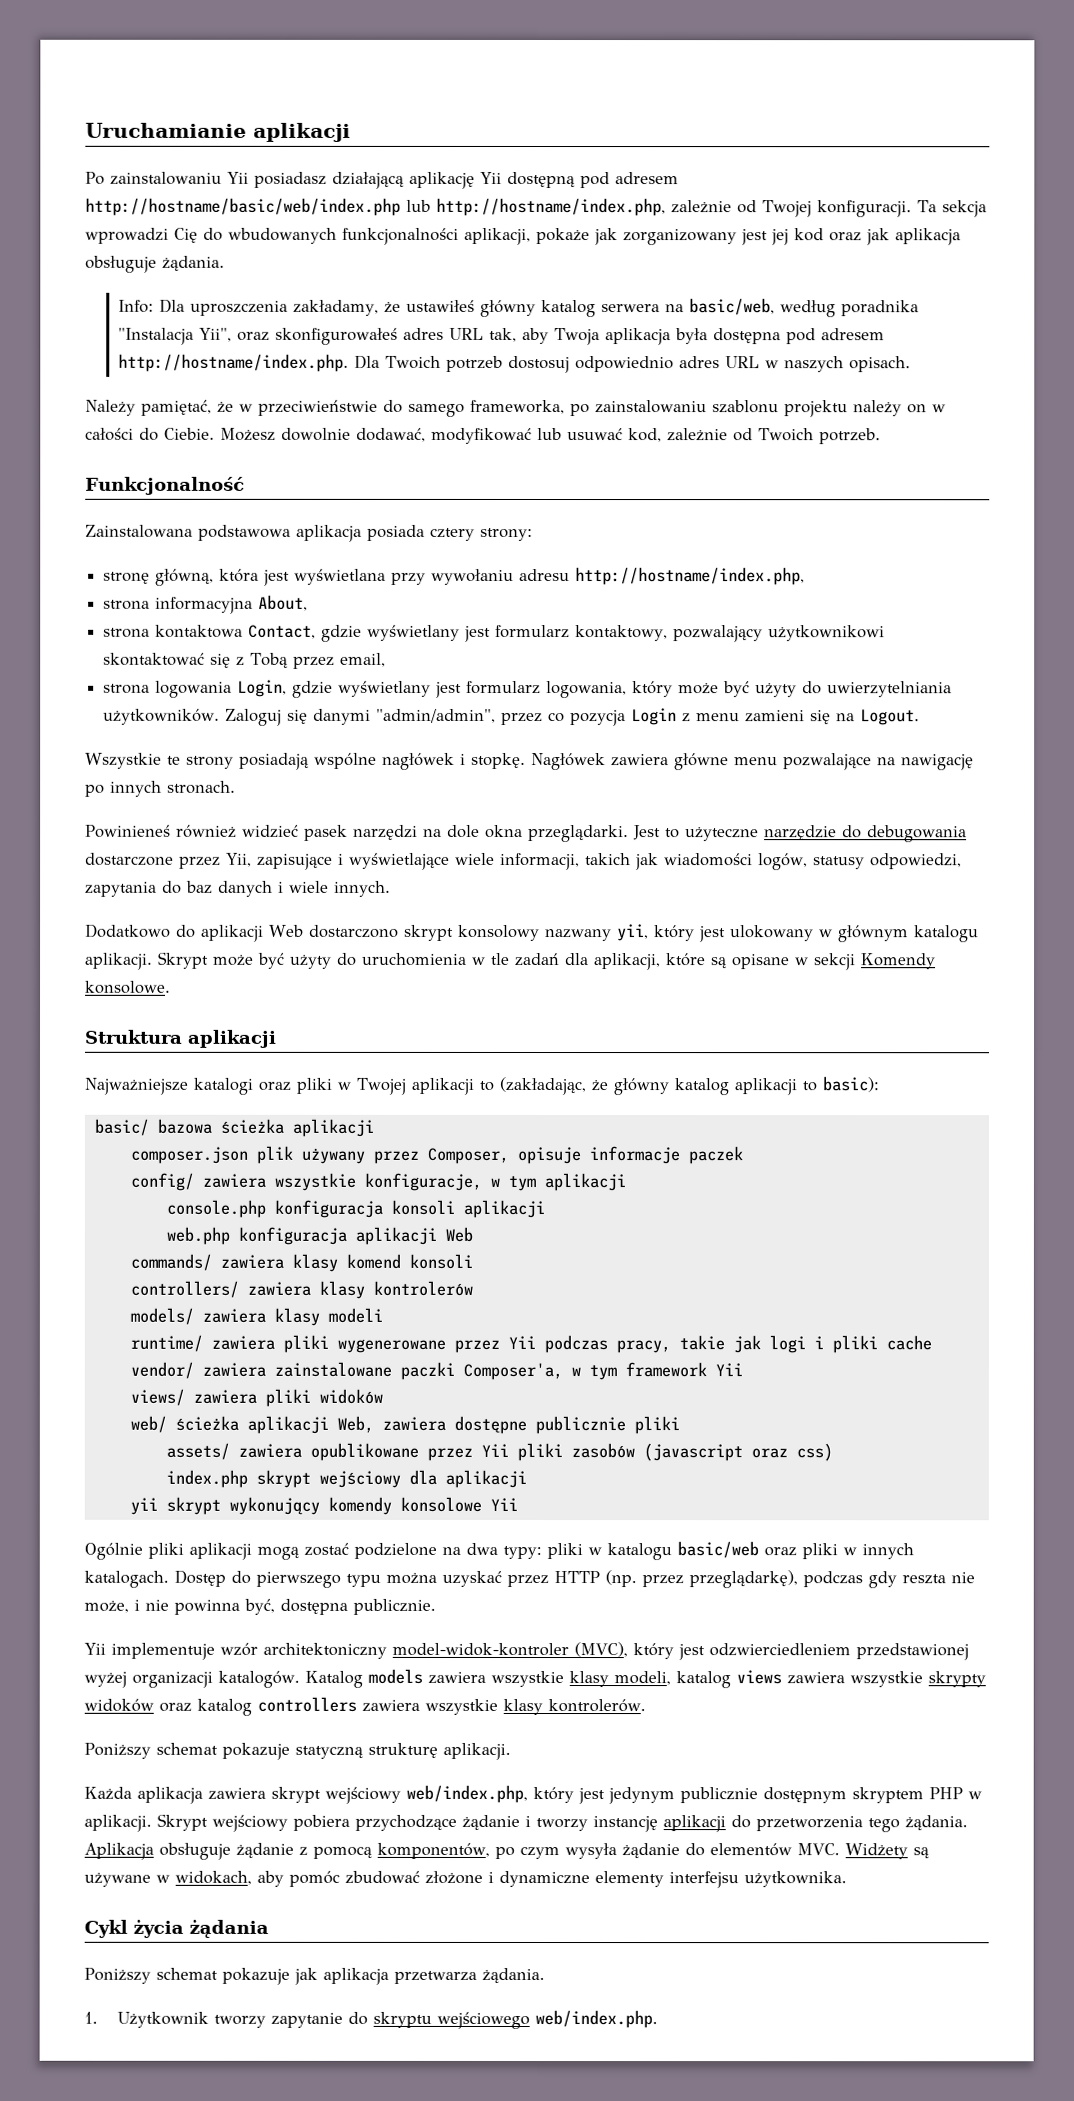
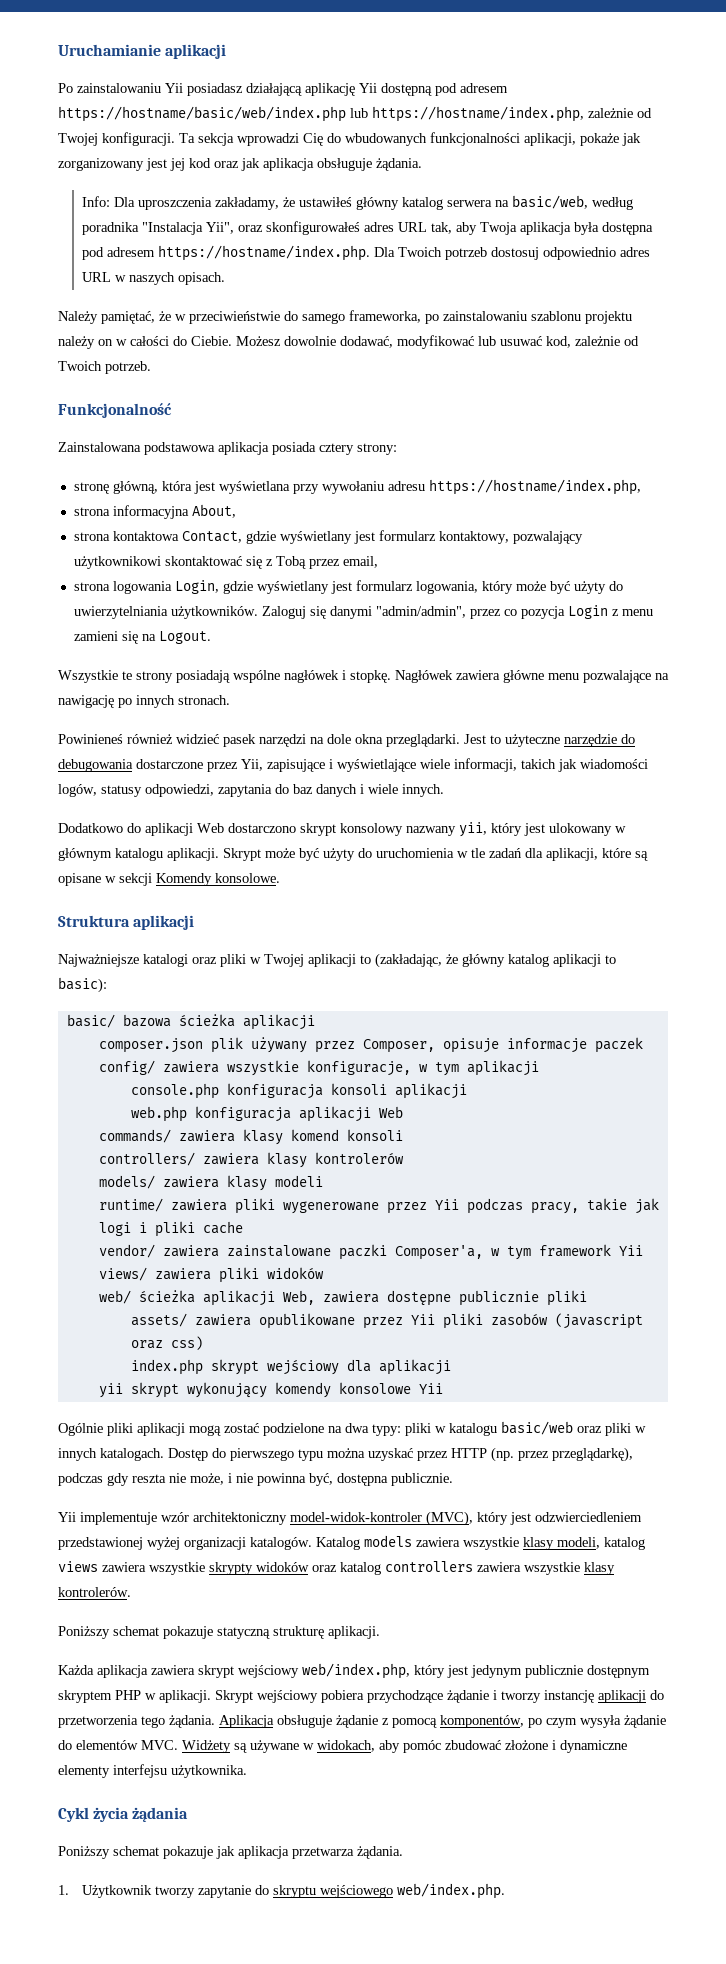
- Po zainstalowaniu Yii posiadasz działającą aplikację Yii dostępną pod adresem http://hostname/basic/web/index.php lub http://hostname/index.php, zależnie od Twojej konfiguracji.
+ Po zainstalowaniu Yii posiadasz działającą aplikację Yii dostępną pod adresem https://hostname/basic/web/index.php lub https://hostname/index.php, zależnie od Twojej konfiguracji.
- Info: Dla uproszczenia zakładamy, że ustawiłeś główny katalog serwera na basic/web, według poradnika "Instalacja Yii", oraz skonfigurowałeś adres URL tak, aby Twoja aplikacja była dostępna pod adresem http://hostname/index.php. Dla Twoich potrzeb dostosuj odpowiednio adres URL w naszych opisach.
+ Info: Dla uproszczenia zakładamy, że ustawiłeś główny katalog serwera na basic/web, według poradnika "Instalacja Yii", oraz skonfigurowałeś adres URL tak, aby Twoja aplikacja była dostępna pod adresem https://hostname/index.php. Dla Twoich potrzeb dostosuj odpowiednio adres URL w naszych opisach.
- stronę główną, która jest wyświetlana przy wywołaniu adresu http://hostname/index.php,
+ stronę główną, która jest wyświetlana przy wywołaniu adresu https://hostname/index.php,

